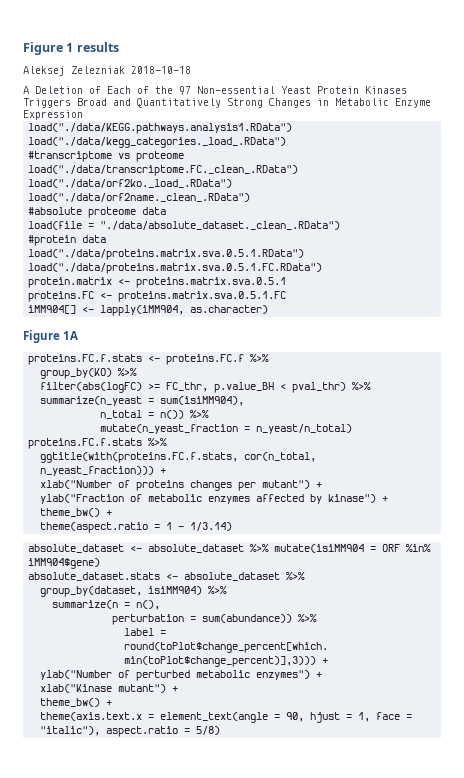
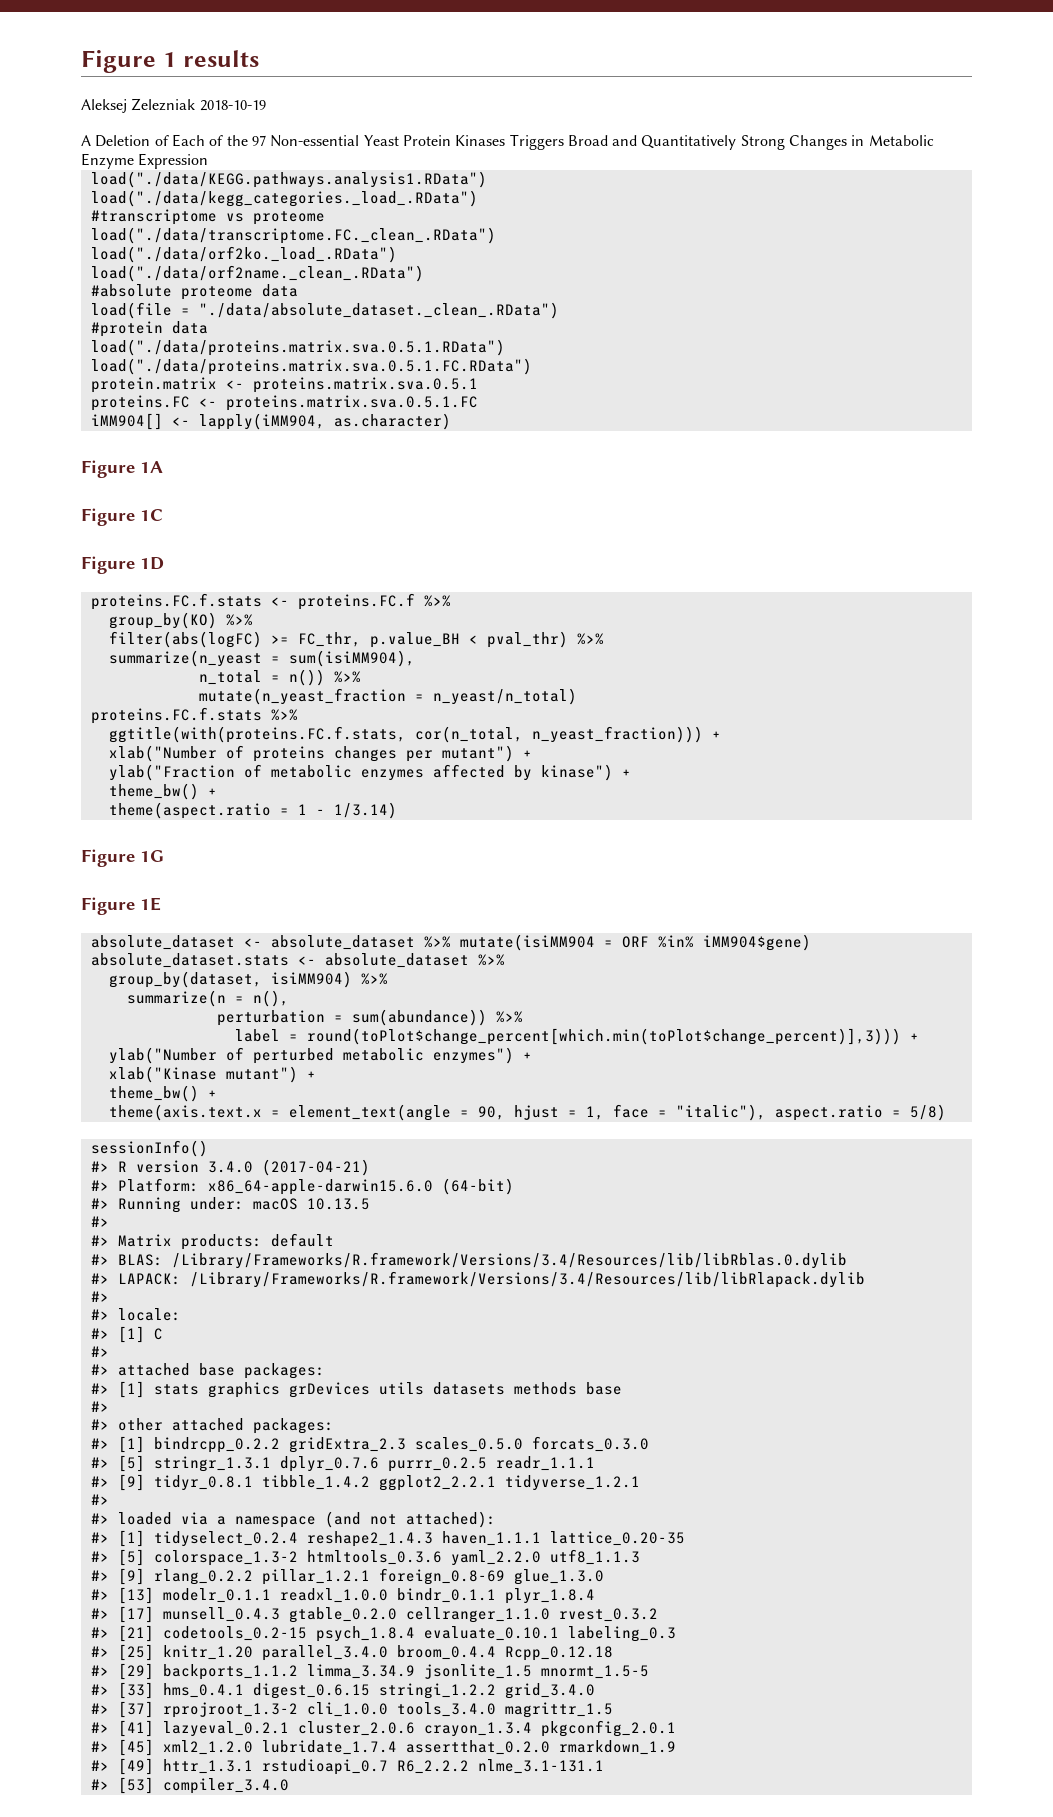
- Aleksej Zelezniak 2018-10-18
+ Aleksej Zelezniak 2018-10-19
+ Figure 1C
+ Figure 1D
+ Figure 1G
+ Figure 1E
+ sessionInfo()
+ #> R version 3.4.0 (2017-04-21)
+ #> Platform: x86_64-apple-darwin15.6.0 (64-bit)
+ #> Running under: macOS 10.13.5
+ #>
+ #> Matrix products: default
+ #> BLAS: /Library/Frameworks/R.framework/Versions/3.4/Resources/lib/libRblas.0.dylib
+ #> LAPACK: /Library/Frameworks/R.framework/Versions/3.4/Resources/lib/libRlapack.dylib
+ #>
+ #> locale:
+ #> [1] C
+ #>
+ #> attached base packages:
+ #> [1] stats graphics grDevices utils datasets methods base
+ #>
+ #> other attached packages:
+ #> [1] bindrcpp_0.2.2 gridExtra_2.3 scales_0.5.0 forcats_0.3.0
+ #> [5] stringr_1.3.1 dplyr_0.7.6 purrr_0.2.5 readr_1.1.1
+ #> [9] tidyr_0.8.1 tibble_1.4.2 ggplot2_2.2.1 tidyverse_1.2.1
+ #>
+ #> loaded via a namespace (and not attached):
+ #> [1] tidyselect_0.2.4 reshape2_1.4.3 haven_1.1.1 lattice_0.20-35
+ #> [5] colorspace_1.3-2 htmltools_0.3.6 yaml_2.2.0 utf8_1.1.3
+ #> [9] rlang_0.2.2 pillar_1.2.1 foreign_0.8-69 glue_1.3.0
+ #> [13] modelr_0.1.1 readxl_1.0.0 bindr_0.1.1 plyr_1.8.4
+ #> [17] munsell_0.4.3 gtable_0.2.0 cellranger_1.1.0 rvest_0.3.2
+ #> [21] codetools_0.2-15 psych_1.8.4 evaluate_0.10.1 labeling_0.3
+ #> [25] knitr_1.20 parallel_3.4.0 broom_0.4.4 Rcpp_0.12.18
+ #> [29] backports_1.1.2 limma_3.34.9 jsonlite_1.5 mnormt_1.5-5
+ #> [33] hms_0.4.1 digest_0.6.15 stringi_1.2.2 grid_3.4.0
+ #> [37] rprojroot_1.3-2 cli_1.0.0 tools_3.4.0 magrittr_1.5
+ #> [41] lazyeval_0.2.1 cluster_2.0.6 crayon_1.3.4 pkgconfig_2.0.1
+ #> [45] xml2_1.2.0 lubridate_1.7.4 assertthat_0.2.0 rmarkdown_1.9
+ #> [49] httr_1.3.1 rstudioapi_0.7 R6_2.2.2 nlme_3.1-131.1
+ #> [53] compiler_3.4.0

